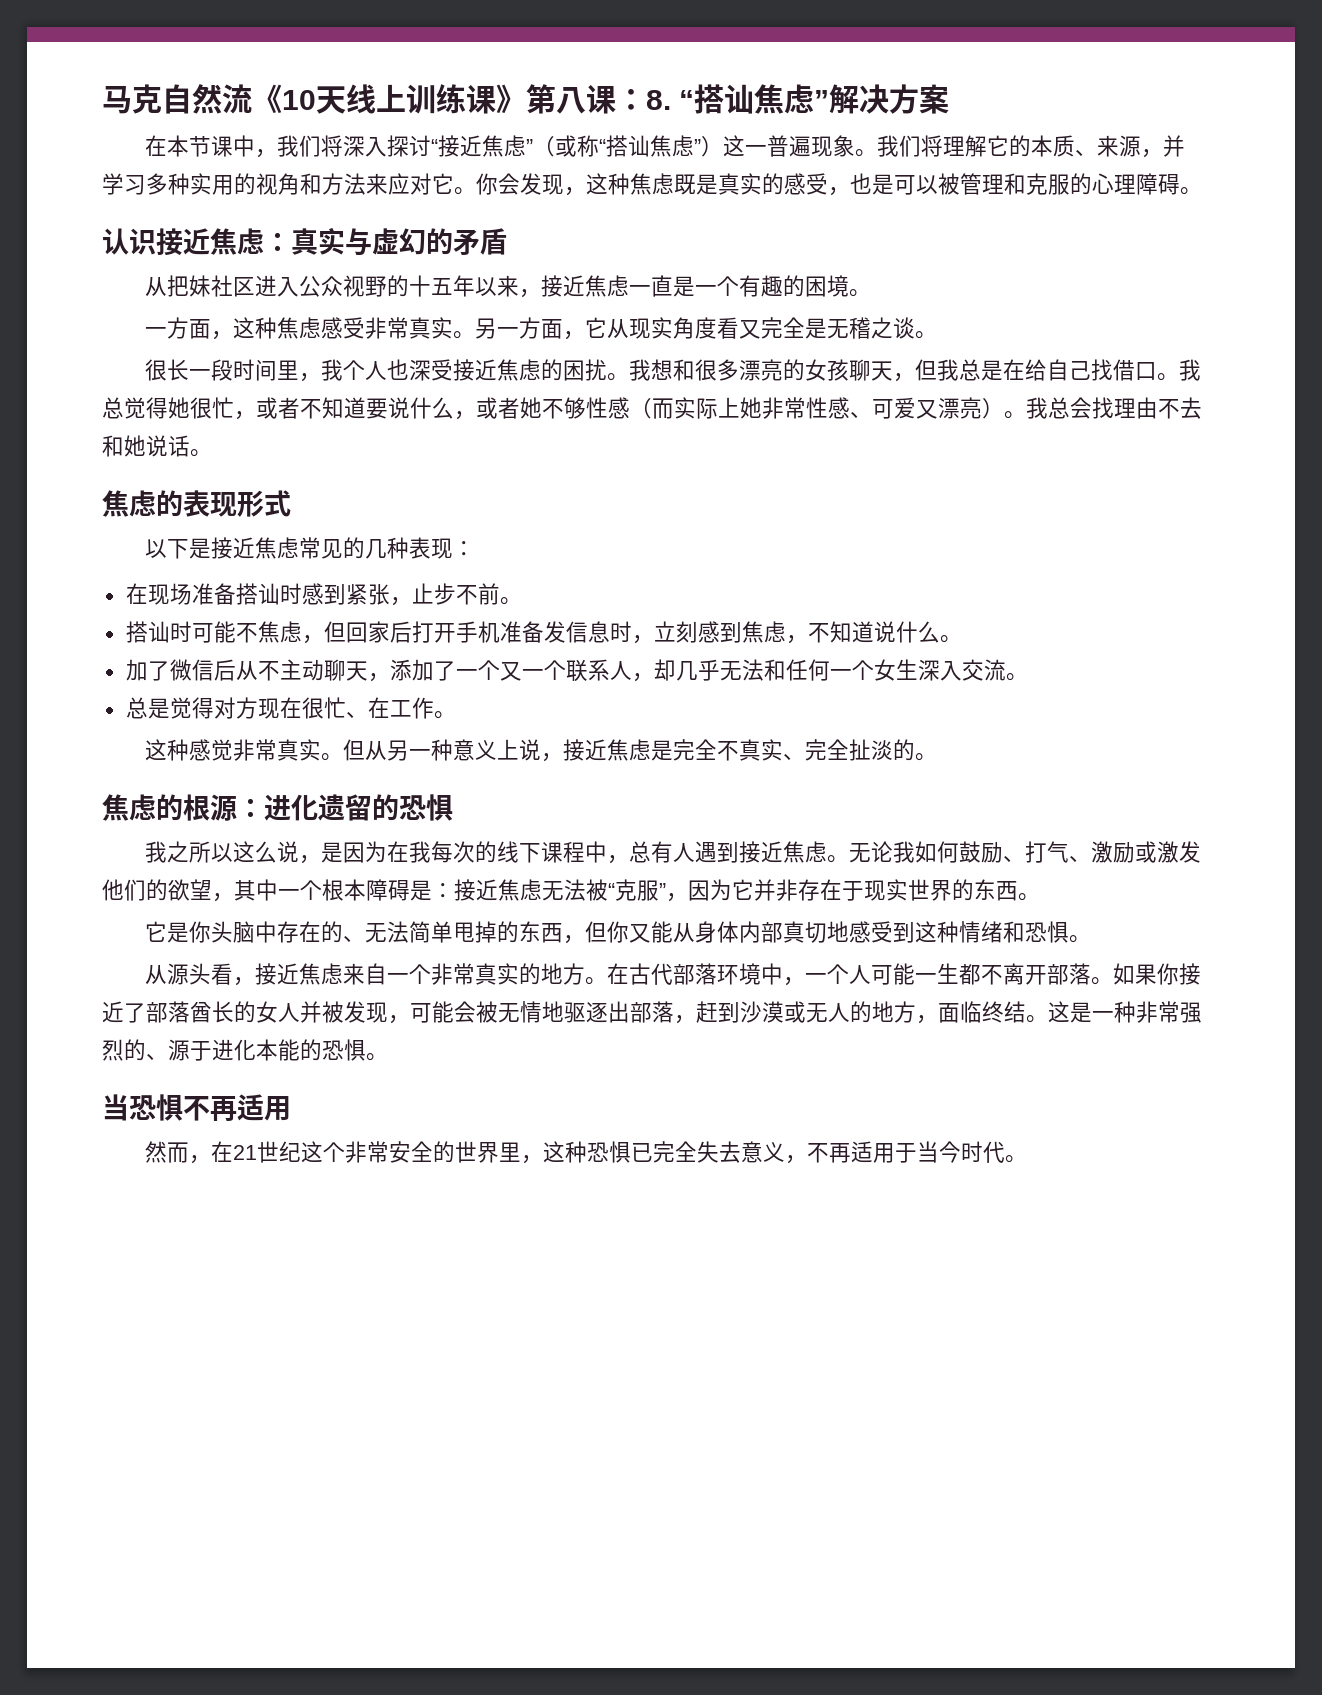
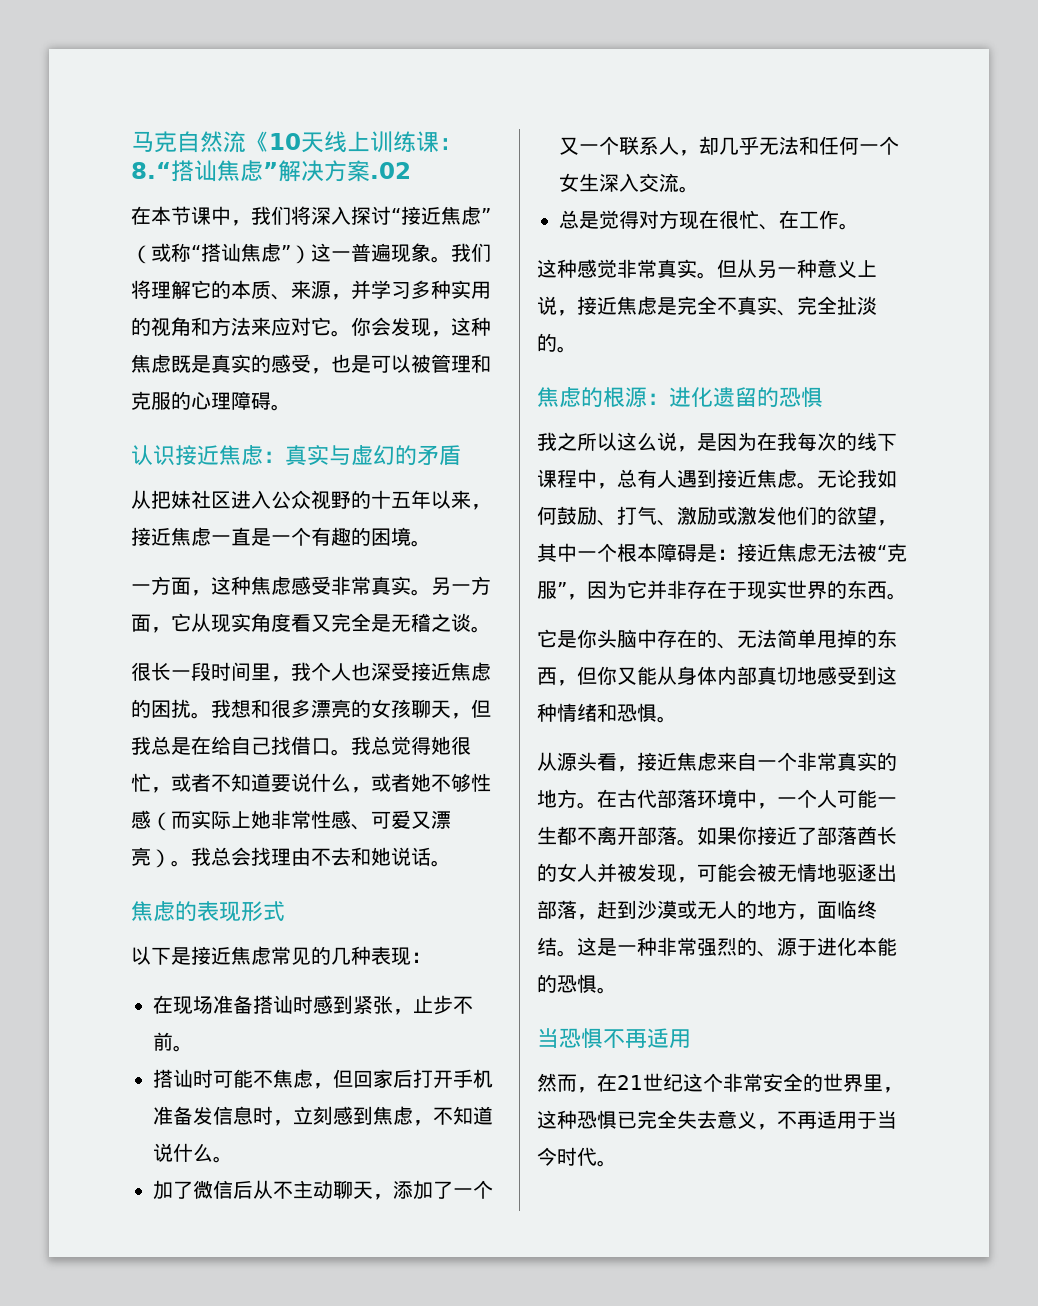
- 马克自然流《10天线上训练课》第八课：8. “搭讪焦虑”解决方案
+ 马克自然流《10天线上训练课：8.“搭讪焦虑”解决方案.02

